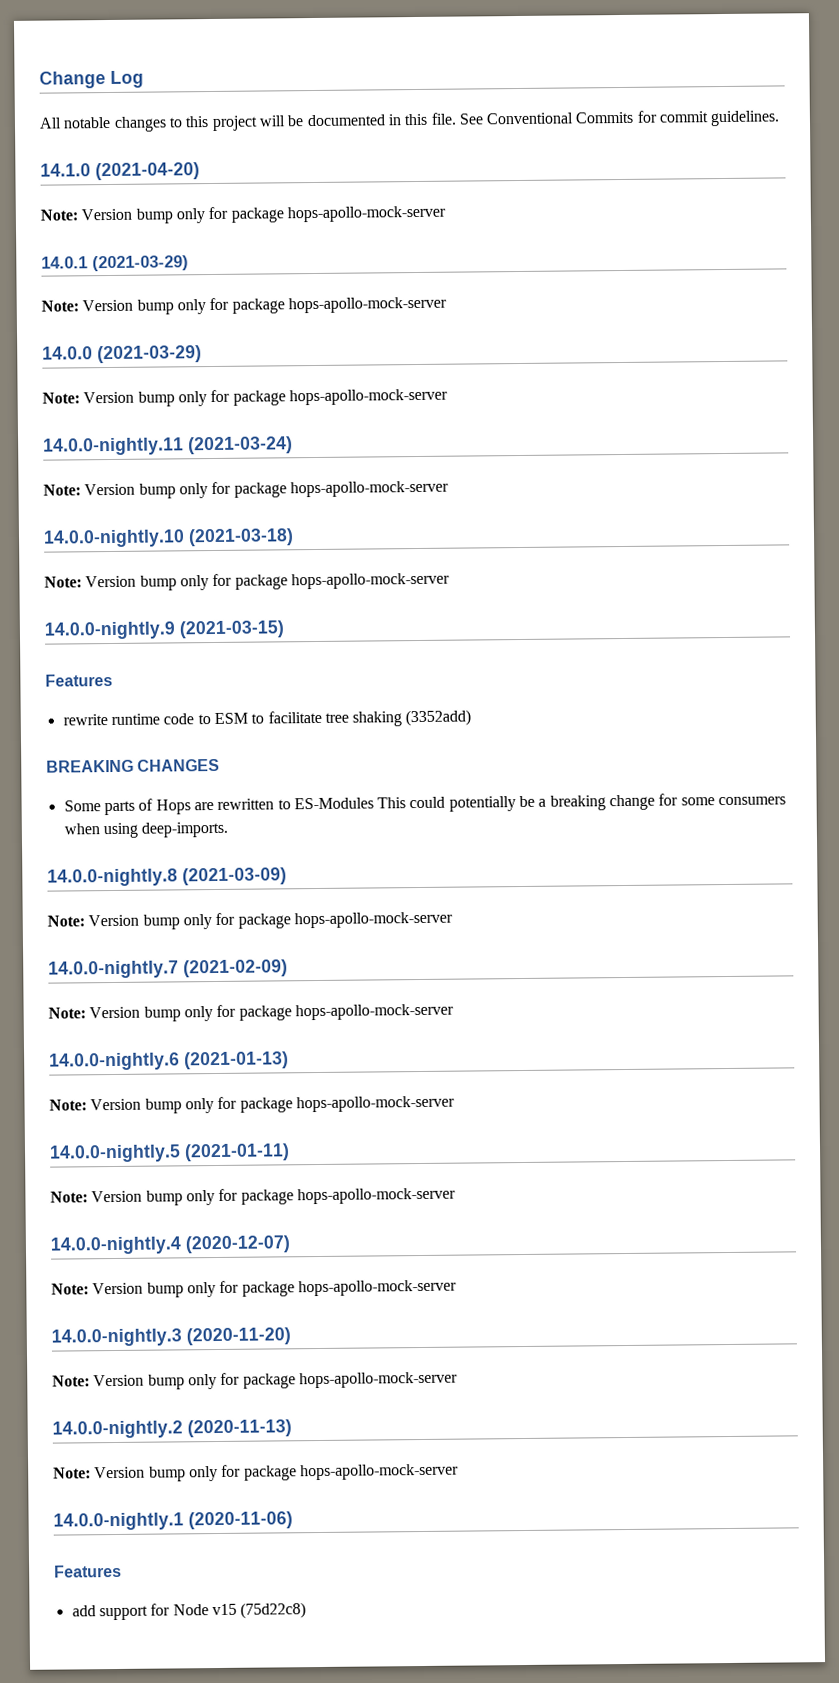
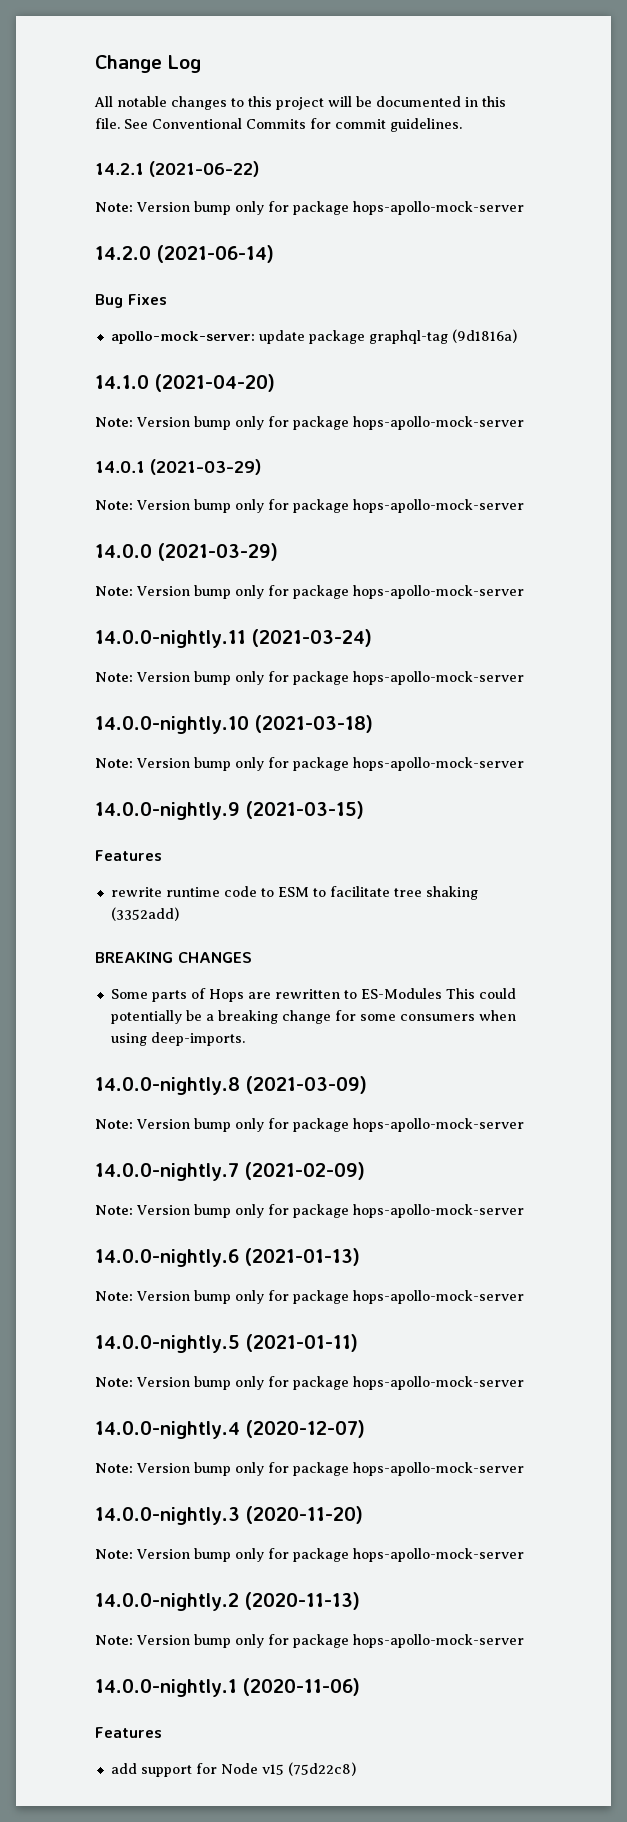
+ 14.2.1 (2021-06-22)
+ Note: Version bump only for package hops-apollo-mock-server
+ 14.2.0 (2021-06-14)
+ Bug Fixes
+ apollo-mock-server: update package graphql-tag (9d1816a)

